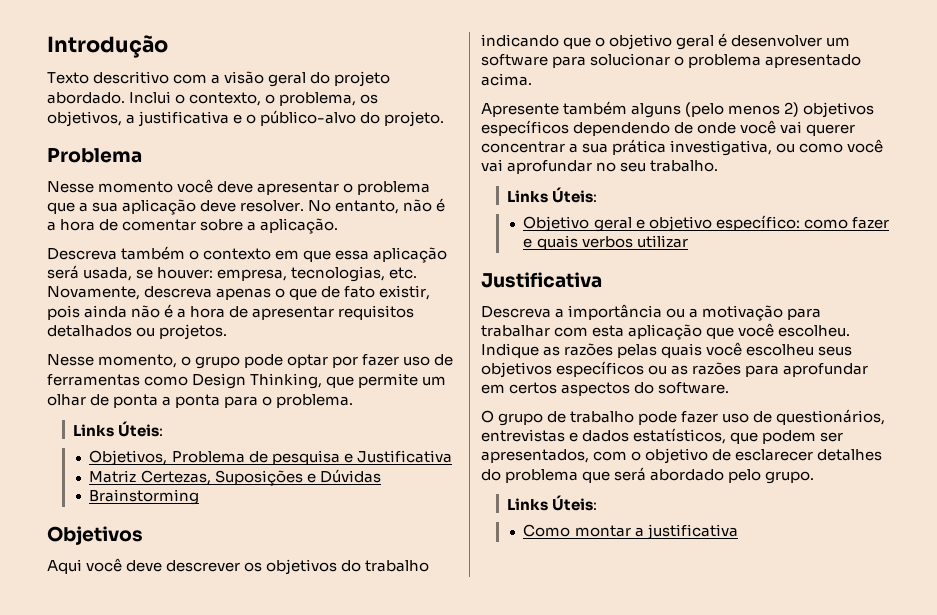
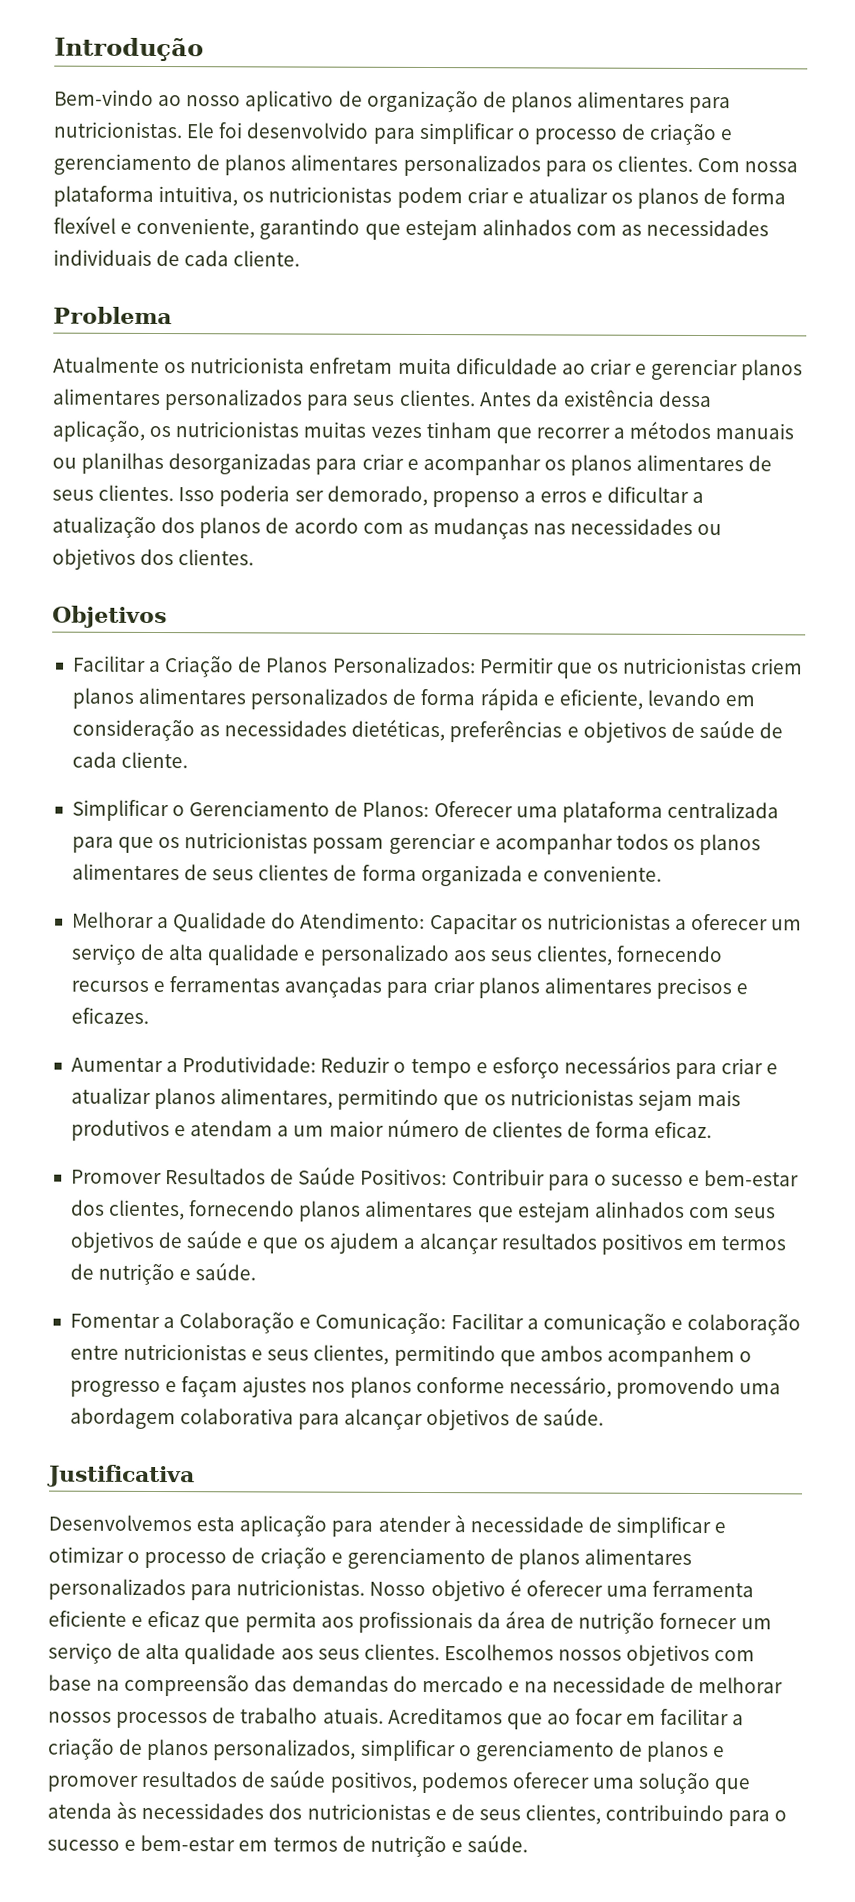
- Texto descritivo com a visão geral do projeto abordado. Inclui o contexto, o problema, os objetivos, a justificativa e o público-alvo do projeto.
+ Bem-vindo ao nosso aplicativo de organização de planos alimentares para nutricionistas. Ele foi desenvolvido para simplificar o processo de criação e gerenciamento de planos alimentares personalizados para os clientes. Com nossa plataforma intuitiva, os nutricionistas podem criar e atualizar os planos de forma flexível e conveniente, garantindo que estejam alinhados com as necessidades individuais de cada cliente.
  Problema
- Nesse momento você deve apresentar o problema que a sua aplicação deve resolver. No entanto, não é a hora de comentar sobre a aplicação.
- Descreva também o contexto em que essa aplicação será usada, se houver: empresa, tecnologias, etc. Novamente, descreva apenas o que de fato existir, pois ainda não é a hora de apresentar requisitos detalhados ou projetos.
- Nesse momento, o grupo pode optar por fazer uso de ferramentas como Design Thinking, que permite um olhar de ponta a ponta para o problema.
- Links Úteis:
- Objetivos, Problema de pesquisa e Justificativa
- Matriz Certezas, Suposições e Dúvidas
- Brainstorming
+ Atualmente os nutricionista enfretam muita dificuldade ao criar e gerenciar planos alimentares personalizados para seus clientes. Antes da existência dessa aplicação, os nutricionistas muitas vezes tinham que recorrer a métodos manuais ou planilhas desorganizadas para criar e acompanhar os planos alimentares de seus clientes. Isso poderia ser demorado, propenso a erros e dificultar a atualização dos planos de acordo com as mudanças nas necessidades ou objetivos dos clientes.
  Objetivos
- Aqui você deve descrever os objetivos do trabalho indicando que o objetivo geral é desenvolver um software para solucionar o problema apresentado acima.
- Apresente também alguns (pelo menos 2) objetivos específicos dependendo de onde você vai querer concentrar a sua prática investigativa, ou como você vai aprofundar no seu trabalho.
- Links Úteis:
- Objetivo geral e objetivo específico: como fazer e quais verbos utilizar
+ Facilitar a Criação de Planos Personalizados: Permitir que os nutricionistas criem planos alimentares personalizados de forma rápida e eficiente, levando em consideração as necessidades dietéticas, preferências e objetivos de saúde de cada cliente.
+ Simplificar o Gerenciamento de Planos: Oferecer uma plataforma centralizada para que os nutricionistas possam gerenciar e acompanhar todos os planos alimentares de seus clientes de forma organizada e conveniente.
+ Melhorar a Qualidade do Atendimento: Capacitar os nutricionistas a oferecer um serviço de alta qualidade e personalizado aos seus clientes, fornecendo recursos e ferramentas avançadas para criar planos alimentares precisos e eficazes.
+ Aumentar a Produtividade: Reduzir o tempo e esforço necessários para criar e atualizar planos alimentares, permitindo que os nutricionistas sejam mais produtivos e atendam a um maior número de clientes de forma eficaz.
+ Promover Resultados de Saúde Positivos: Contribuir para o sucesso e bem-estar dos clientes, fornecendo planos alimentares que estejam alinhados com seus objetivos de saúde e que os ajudem a alcançar resultados positivos em termos de nutrição e saúde.
+ Fomentar a Colaboração e Comunicação: Facilitar a comunicação e colaboração entre nutricionistas e seus clientes, permitindo que ambos acompanhem o progresso e façam ajustes nos planos conforme necessário, promovendo uma abordagem colaborativa para alcançar objetivos de saúde.
  Justificativa
- Descreva a importância ou a motivação para trabalhar com esta aplicação que você escolheu. Indique as razões pelas quais você escolheu seus objetivos específicos ou as razões para aprofundar em certos aspectos do software.
- O grupo de trabalho pode fazer uso de questionários, entrevistas e dados estatísticos, que podem ser apresentados, com o objetivo de esclarecer detalhes do problema que será abordado pelo grupo.
- Links Úteis:
- Como montar a justificativa
+ Desenvolvemos esta aplicação para atender à necessidade de simplificar e otimizar o processo de criação e gerenciamento de planos alimentares personalizados para nutricionistas. Nosso objetivo é oferecer uma ferramenta eficiente e eficaz que permita aos profissionais da área de nutrição fornecer um serviço de alta qualidade aos seus clientes. Escolhemos nossos objetivos com base na compreensão das demandas do mercado e na necessidade de melhorar nossos processos de trabalho atuais. Acreditamos que ao focar em facilitar a criação de planos personalizados, simplificar o gerenciamento de planos e promover resultados de saúde positivos, podemos oferecer uma solução que atenda às necessidades dos nutricionistas e de seus clientes, contribuindo para o sucesso e bem-estar em termos de nutrição e saúde.

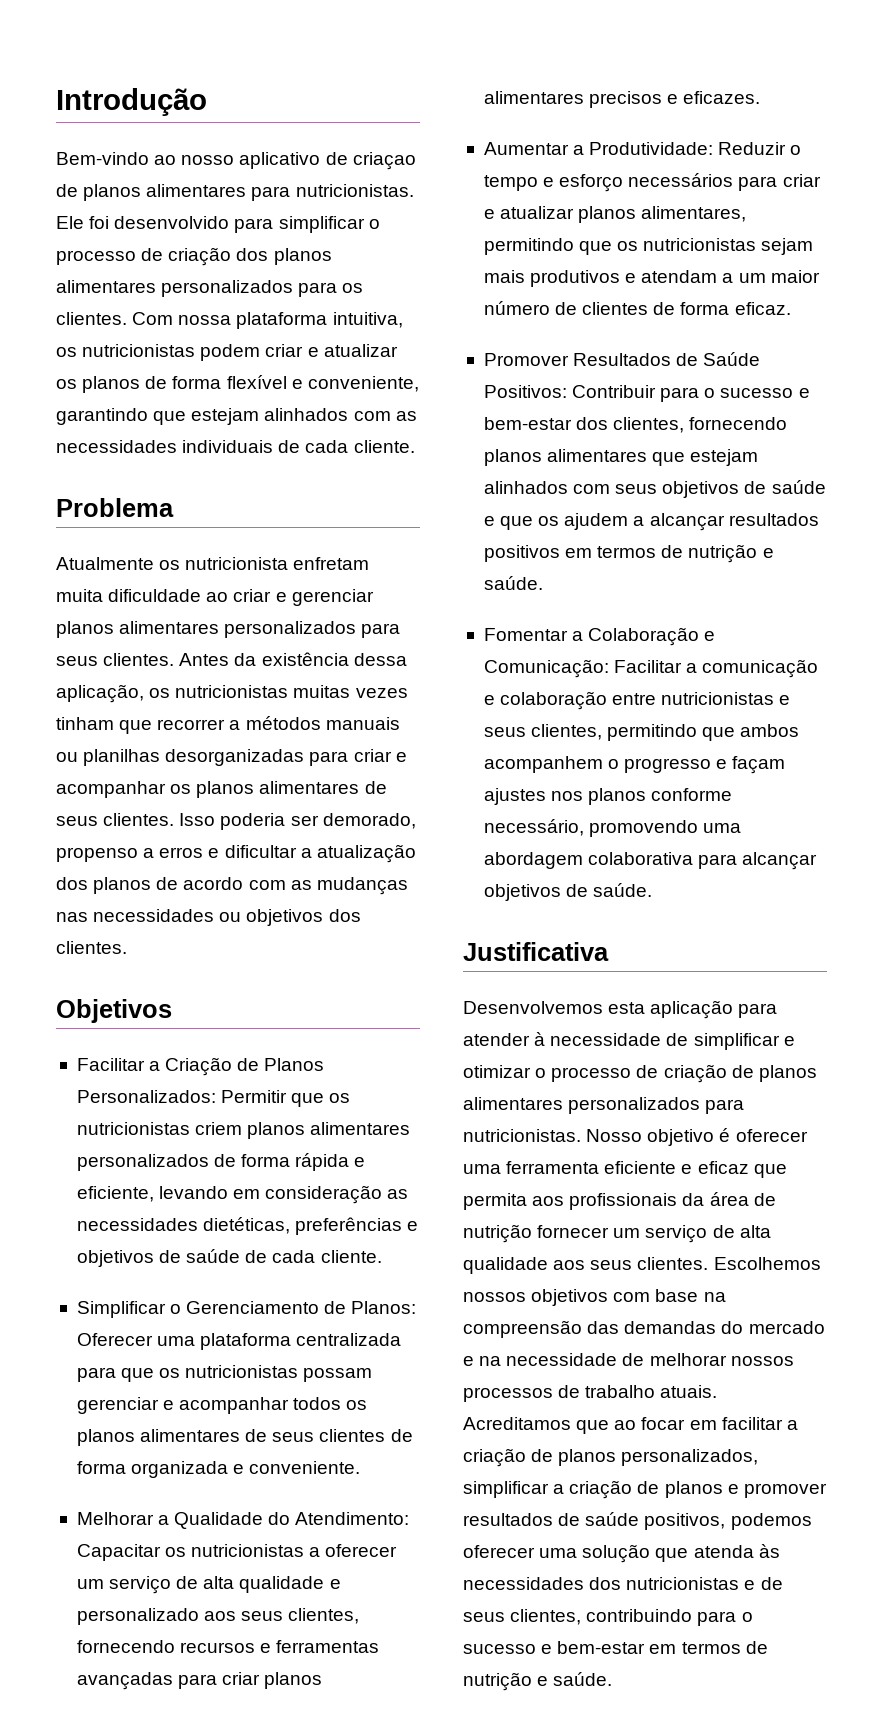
- Bem-vindo ao nosso aplicativo de organização de planos alimentares para nutricionistas.
+ Bem-vindo ao nosso aplicativo de criaçao de planos alimentares para nutricionistas.
- Ele foi desenvolvido para simplificar o processo de criação e gerenciamento de planos alimentares personalizados para os clientes.
+ Ele foi desenvolvido para simplificar o processo de criação dos planos alimentares personalizados para os clientes.
- Desenvolvemos esta aplicação para atender à necessidade de simplificar e otimizar o processo de criação e gerenciamento de planos alimentares personalizados para nutricionistas.
+ Desenvolvemos esta aplicação para atender à necessidade de simplificar e otimizar o processo de criação de planos alimentares personalizados para nutricionistas.
- Acreditamos que ao focar em facilitar a criação de planos personalizados, simplificar o gerenciamento de planos e promover resultados de saúde positivos, podemos oferecer uma solução que atenda às necessidades dos nutricionistas e de seus clientes, contribuindo para o sucesso e bem-estar em termos de nutrição e saúde.
+ Acreditamos que ao focar em facilitar a criação de planos personalizados, simplificar a criação de planos e promover resultados de saúde positivos, podemos oferecer uma solução que atenda às necessidades dos nutricionistas e de seus clientes, contribuindo para o sucesso e bem-estar em termos de nutrição e saúde.

